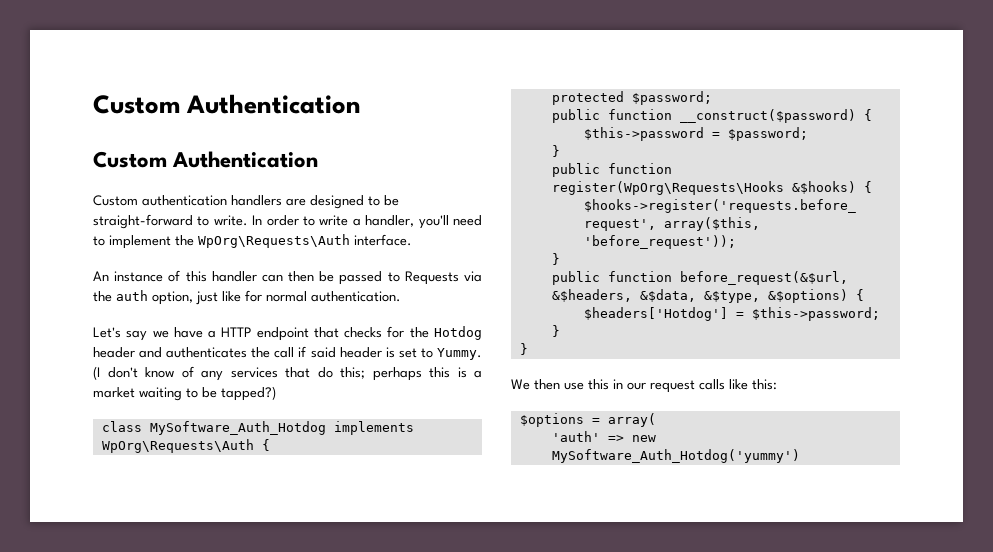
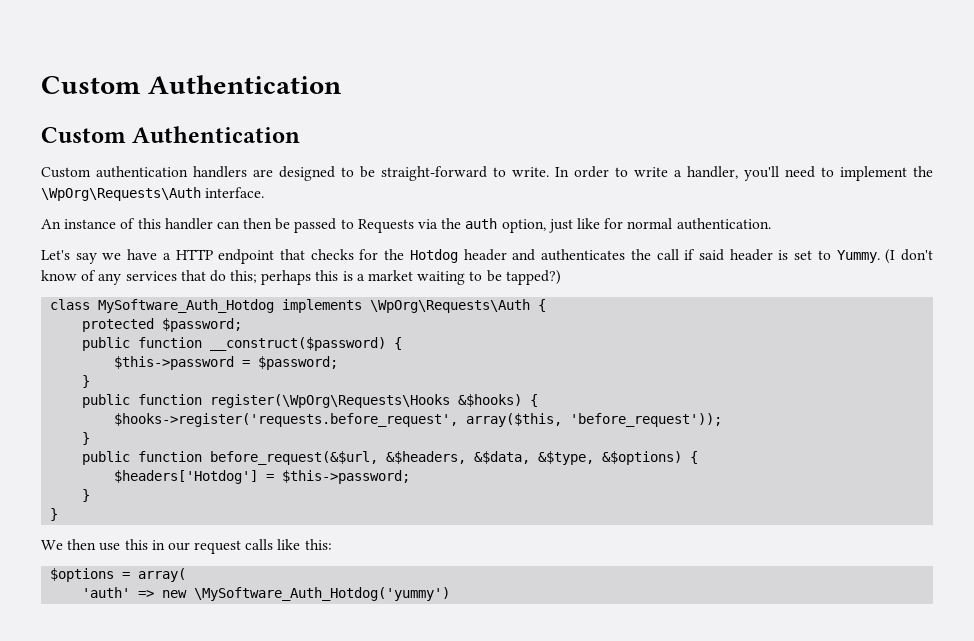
- In order to write a handler, you'll need to implement the WpOrg\Requests\Auth interface.
+ In order to write a handler, you'll need to implement the \WpOrg\Requests\Auth interface.
- class MySoftware_Auth_Hotdog implements WpOrg\Requests\Auth {
+ class MySoftware_Auth_Hotdog implements \WpOrg\Requests\Auth {
- public function register(WpOrg\Requests\Hooks &$hooks) {
+ public function register(\WpOrg\Requests\Hooks &$hooks) {
- 'auth' => new MySoftware_Auth_Hotdog('yummy')
+ 'auth' => new \MySoftware_Auth_Hotdog('yummy')

